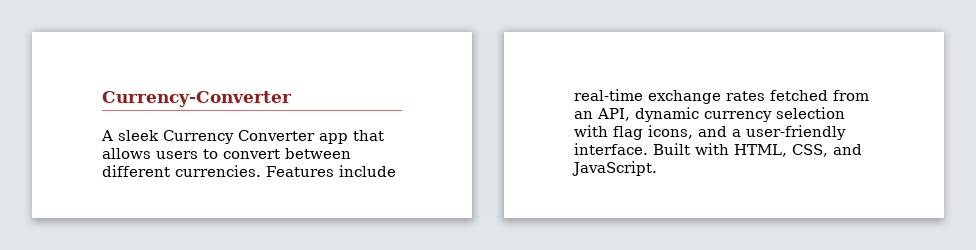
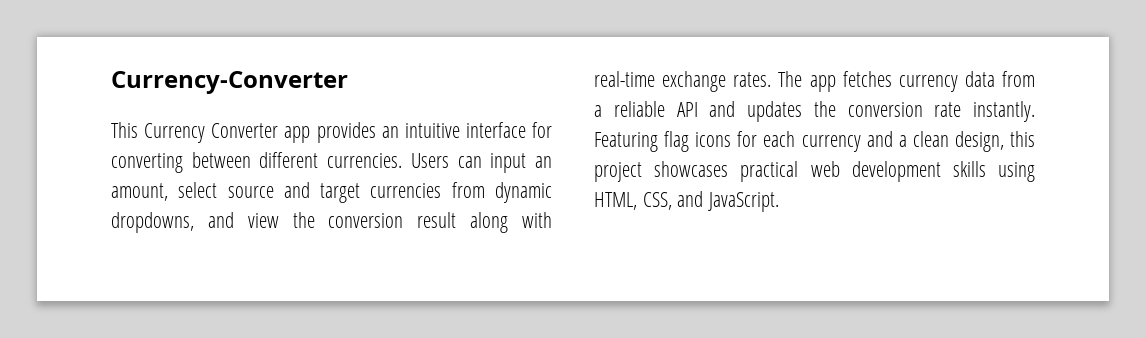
- A sleek Currency Converter app that allows users to convert between different currencies. Features include real-time exchange rates fetched from an API, dynamic currency selection with flag icons, and a user-friendly interface. Built with HTML, CSS, and JavaScript.
+ This Currency Converter app provides an intuitive interface for converting between different currencies. Users can input an amount, select source and target currencies from dynamic dropdowns, and view the conversion result along with real-time exchange rates. The app fetches currency data from a reliable API and updates the conversion rate instantly. Featuring flag icons for each currency and a clean design, this project showcases practical web development skills using HTML, CSS, and JavaScript.

